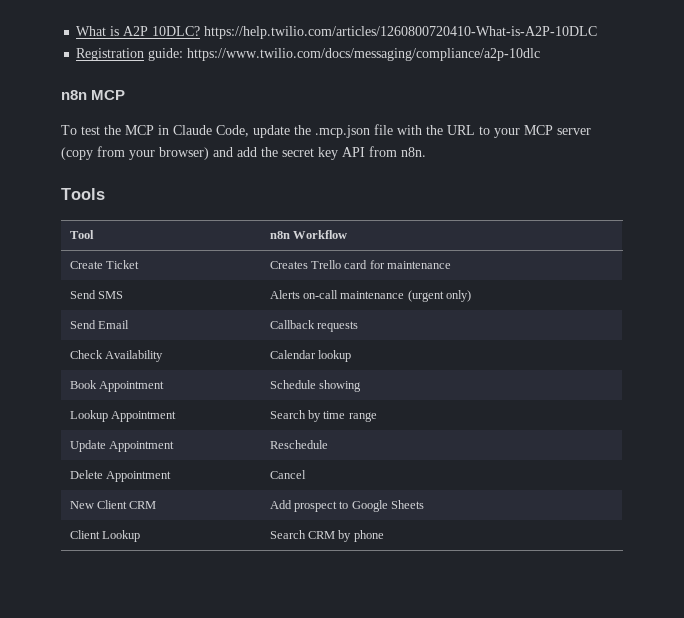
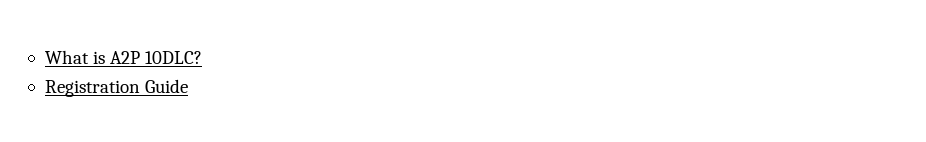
- What is A2P 10DLC? https://help.twilio.com/articles/1260800720410-What-is-A2P-10DLC
+ What is A2P 10DLC?
- Registration guide: https://www.twilio.com/docs/messaging/compliance/a2p-10dlc
- n8n MCP
- To test the MCP in Claude Code, update the .mcp.json file with the URL to your MCP server (copy from your browser) and add the secret key API from n8n.
- Tools
- Tool | n8n Workflow
- Create Ticket | Creates Trello card for maintenance
- Send SMS | Alerts on-call maintenance (urgent only)
- Send Email | Callback requests
- Check Availability | Calendar lookup
- Book Appointment | Schedule showing
- Lookup Appointment | Search by time range
- Update Appointment | Reschedule
- Delete Appointment | Cancel
- New Client CRM | Add prospect to Google Sheets
- Client Lookup | Search CRM by phone
+ Registration Guide

